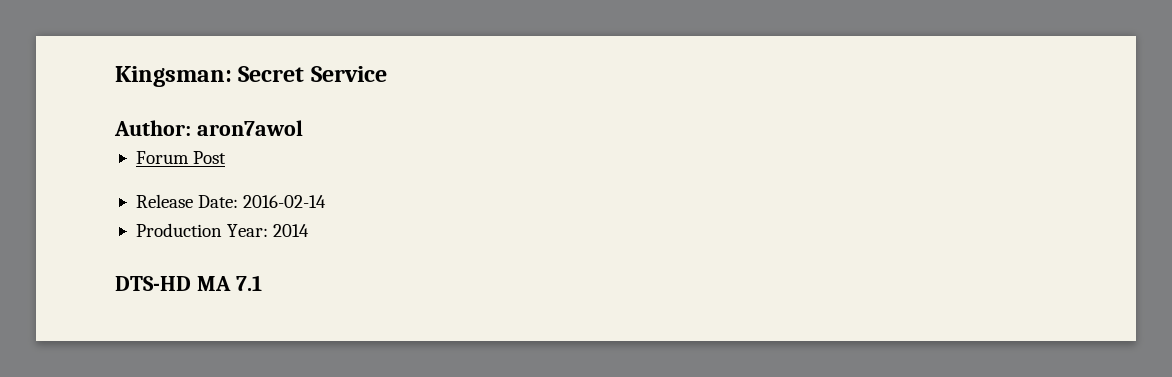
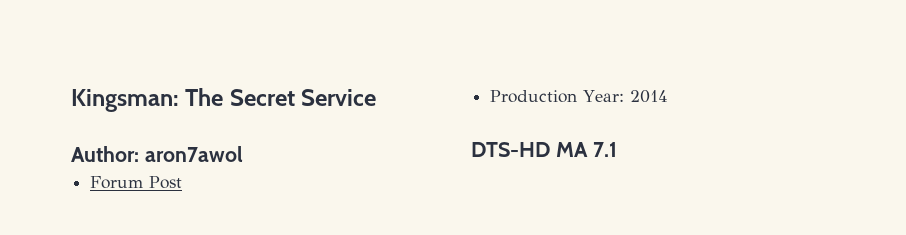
- Kingsman: Secret Service
+ Kingsman: The Secret Service
- Release Date: 2016-02-14

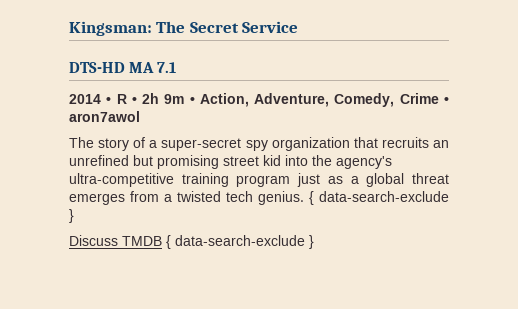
- Author: aron7awol
- Forum Post
- Production Year: 2014
  DTS-HD MA 7.1
+ 2014 • R • 2h 9m • Action, Adventure, Comedy, Crime • aron7awol
+ The story of a super-secret spy organization that recruits an unrefined but promising street kid into the agency's ultra-competitive training program just as a global threat emerges from a twisted tech genius. { data-search-exclude }
+ Discuss TMDB { data-search-exclude }

